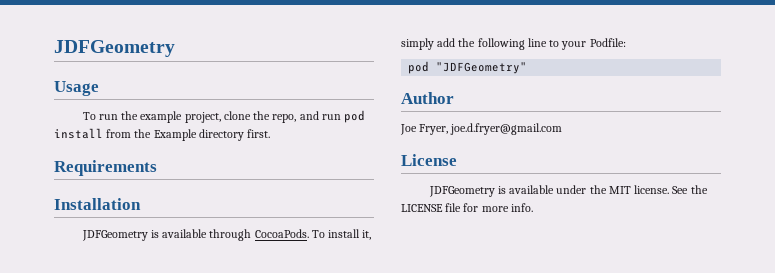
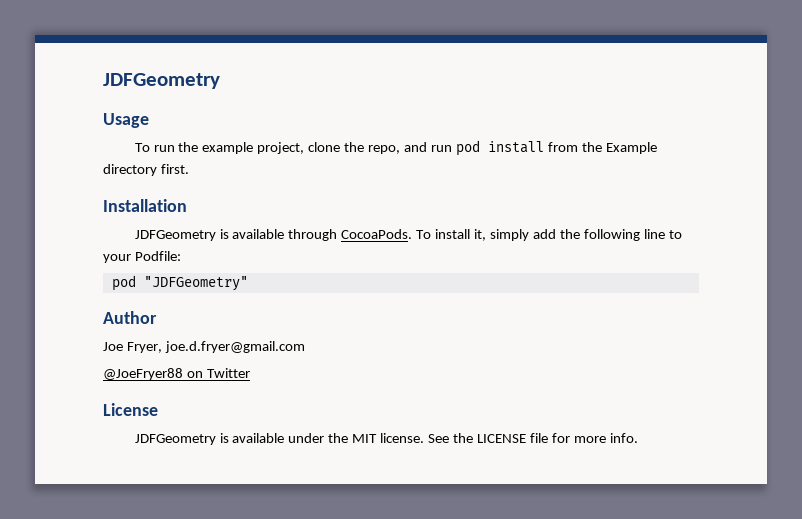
- Requirements
+ @JoeFryer88 on Twitter

